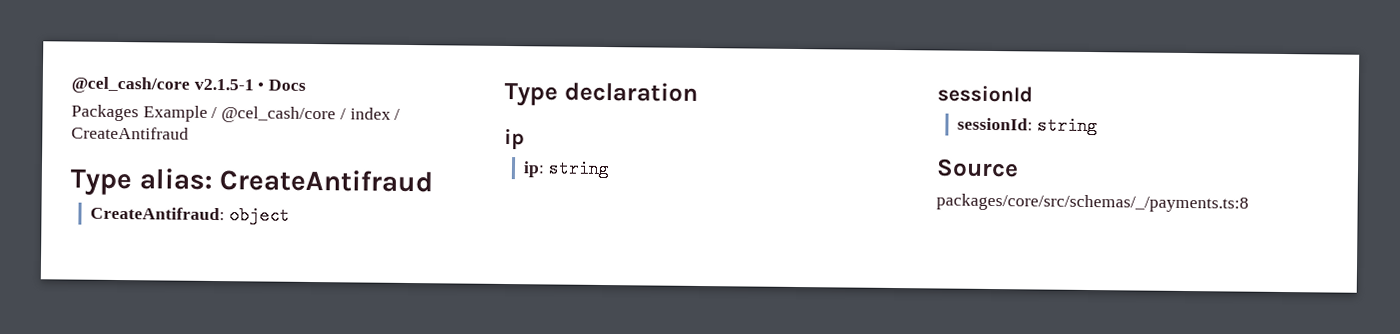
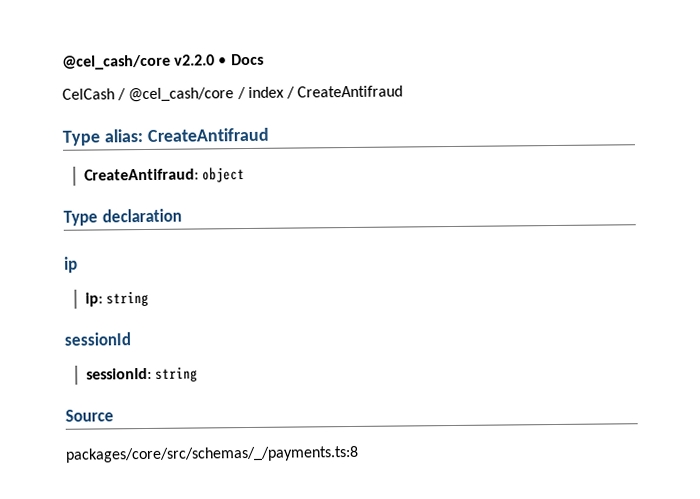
- @cel_cash/core v2.1.5-1 • Docs
+ @cel_cash/core v2.2.0 • Docs
- Packages Example / @cel_cash/core / index / CreateAntifraud
+ CelCash / @cel_cash/core / index / CreateAntifraud

